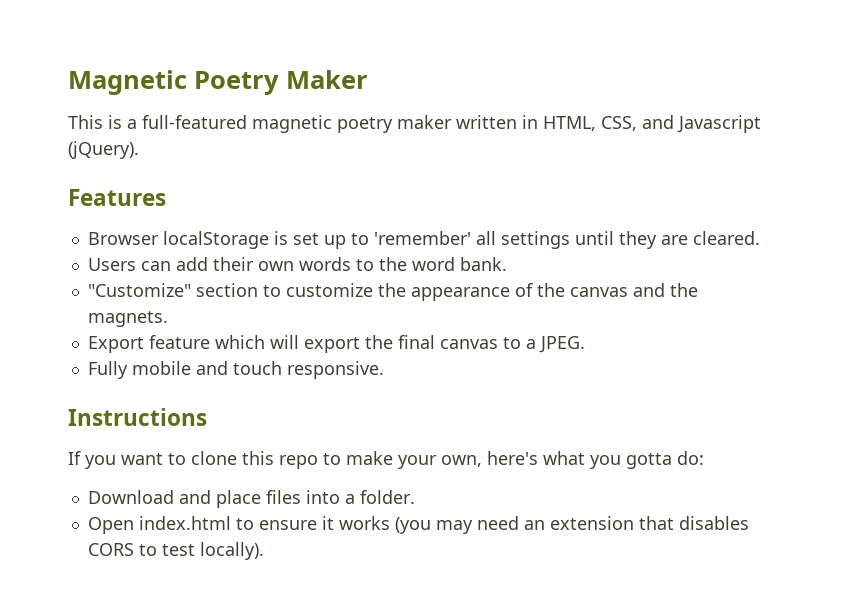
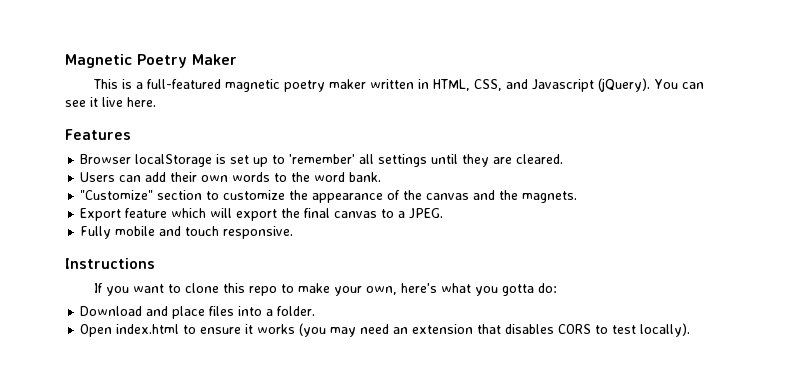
+ You can see it live here.

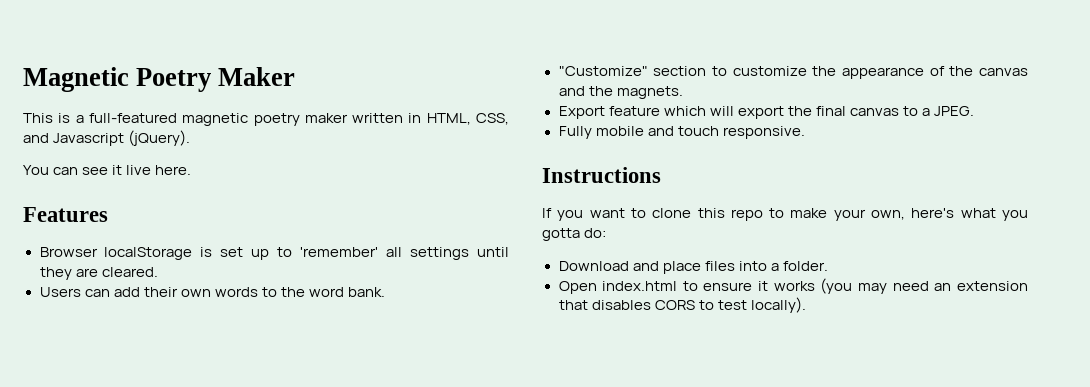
- This is a full-featured magnetic poetry maker written in HTML, CSS, and Javascript (jQuery). You can see it live here.
+ This is a full-featured magnetic poetry maker written in HTML, CSS, and Javascript (jQuery).
+ You can see it live here.

